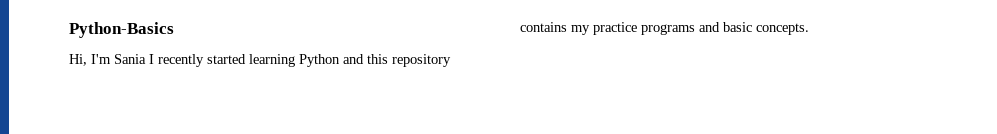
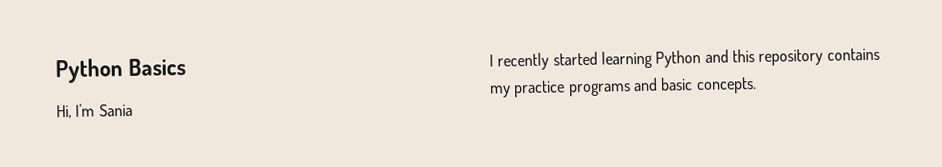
- Python-Basics
+ Python Basics
- Hi, I'm Sania I recently started learning Python and this repository contains my practice programs and basic concepts.
+ Hi, I'm Sania
+ I recently started learning Python and this repository contains my practice programs and basic concepts.

